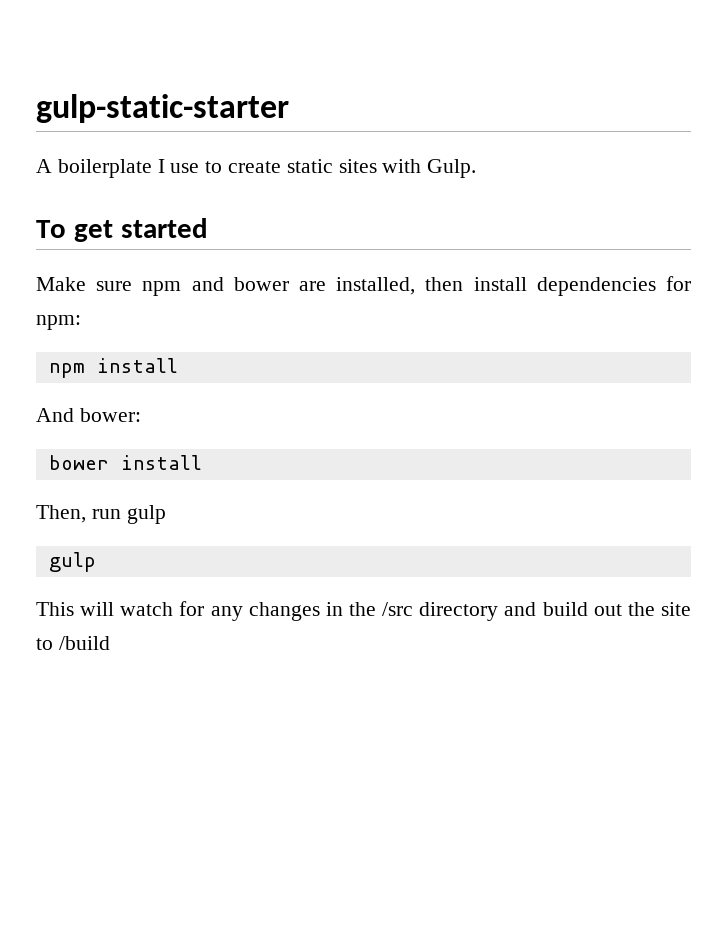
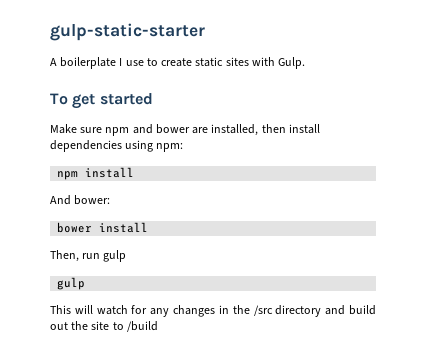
- Make sure npm and bower are installed, then install dependencies for npm:
+ Make sure npm and bower are installed, then install dependencies using npm:

